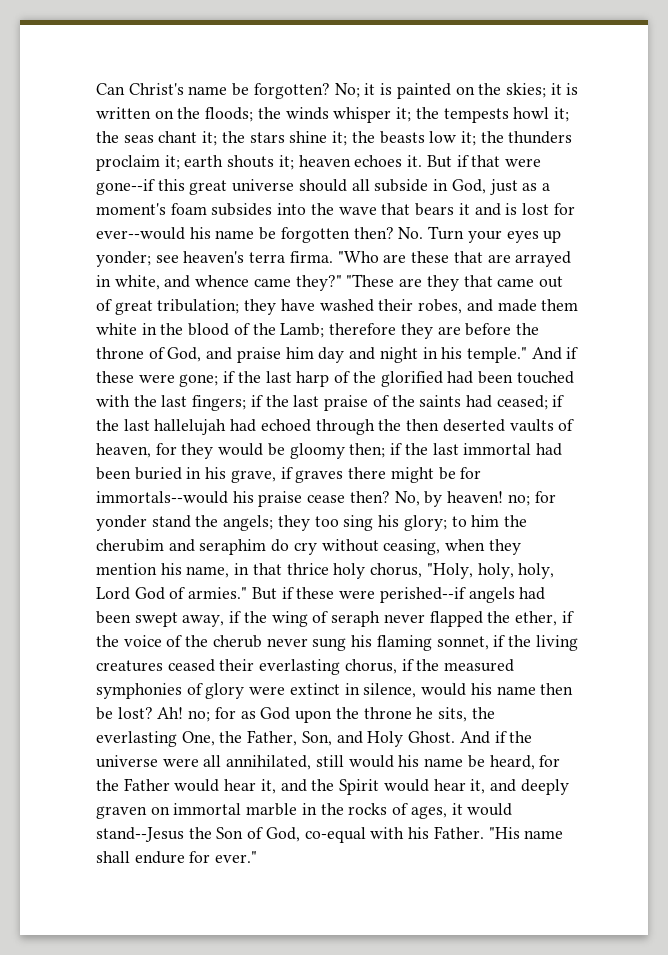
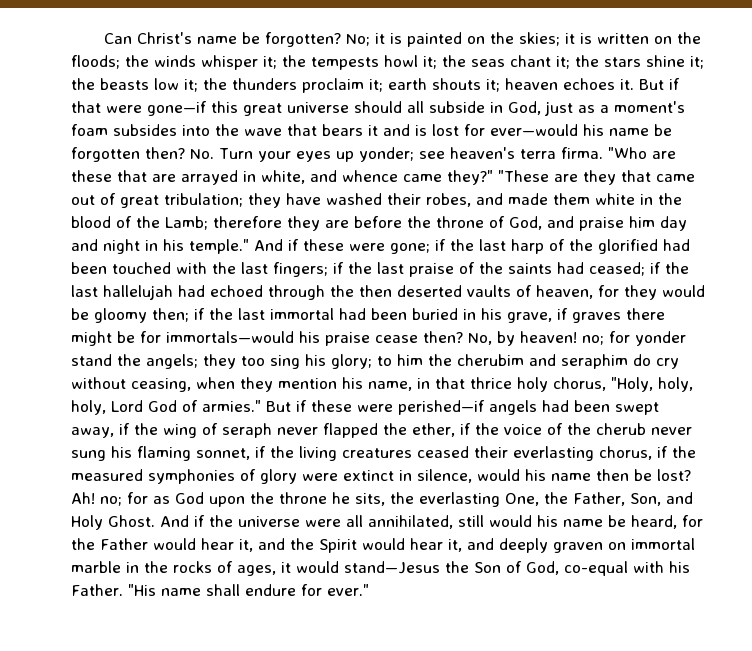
- But if that were gone--if this great universe should all subside in God, just as a moment's foam subsides into the wave that bears it and is lost for ever--would his name be forgotten then?
+ But if that were gone—if this great universe should all subside in God, just as a moment's foam subsides into the wave that bears it and is lost for ever—would his name be forgotten then?
- if the last immortal had been buried in his grave, if graves there might be for immortals--would his praise cease then?
+ if the last immortal had been buried in his grave, if graves there might be for immortals—would his praise cease then?
- But if these were perished--if angels had been swept away, if the wing of seraph never flapped the ether, if the voice of the cherub never sung his flaming sonnet, if the living creatures ceased their everlasting chorus, if the measured symphonies of glory were extinct in silence, would his name then be lost?
+ But if these were perished—if angels had been swept away, if the wing of seraph never flapped the ether, if the voice of the cherub never sung his flaming sonnet, if the living creatures ceased their everlasting chorus, if the measured symphonies of glory were extinct in silence, would his name then be lost?
- And if the universe were all annihilated, still would his name be heard, for the Father would hear it, and the Spirit would hear it, and deeply graven on immortal marble in the rocks of ages, it would stand--Jesus the Son of God, co-equal with his Father.
+ And if the universe were all annihilated, still would his name be heard, for the Father would hear it, and the Spirit would hear it, and deeply graven on immortal marble in the rocks of ages, it would stand—Jesus the Son of God, co-equal with his Father.

